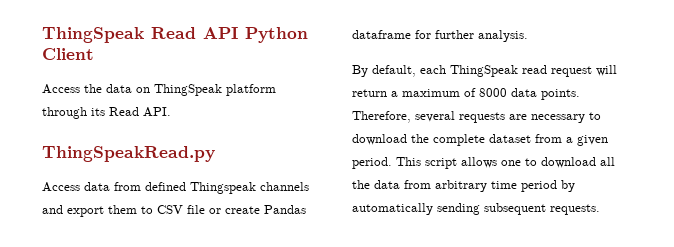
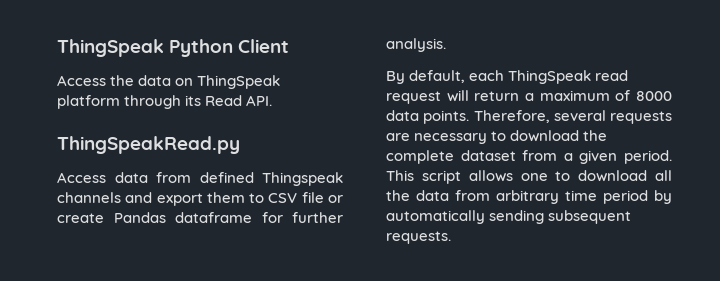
- ThingSpeak Read API Python Client
+ ThingSpeak Python Client

